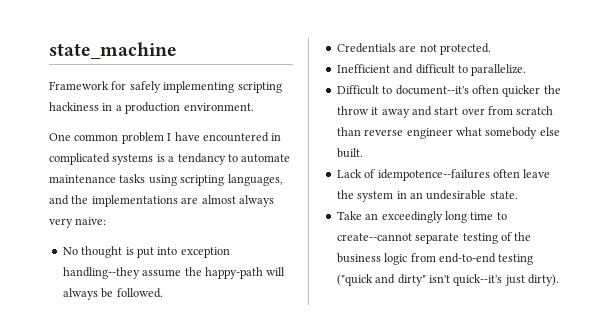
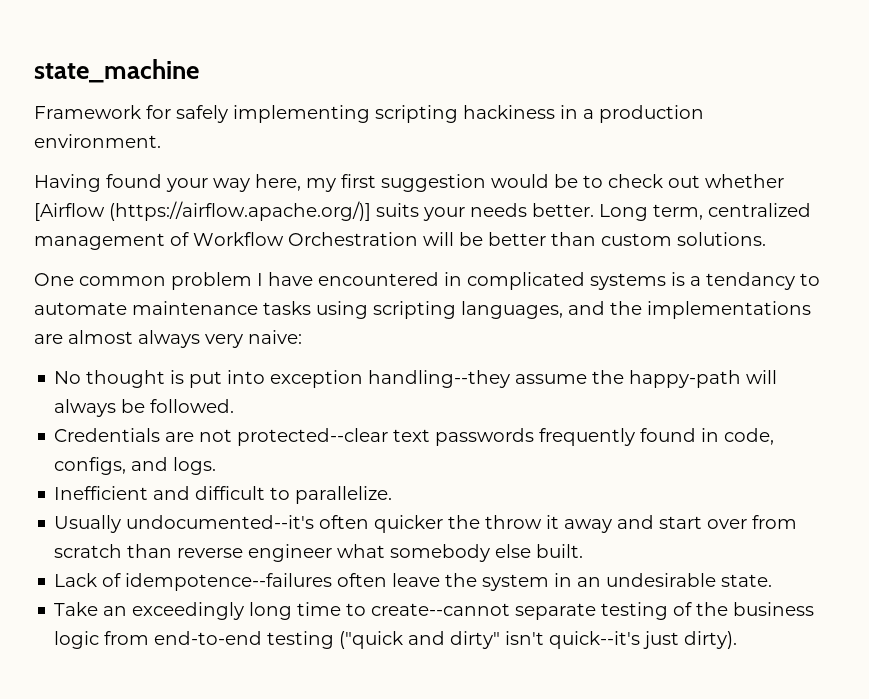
+ Having found your way here, my first suggestion would be to check out whether [Airflow (https://airflow.apache.org/)] suits your needs better. Long term, centralized management of Workflow Orchestration will be better than custom solutions.
- Credentials are not protected.
+ Credentials are not protected--clear text passwords frequently found in code, configs, and logs.
- Difficult to document--it's often quicker the throw it away and start over from scratch than reverse engineer what somebody else built.
+ Usually undocumented--it's often quicker the throw it away and start over from scratch than reverse engineer what somebody else built.

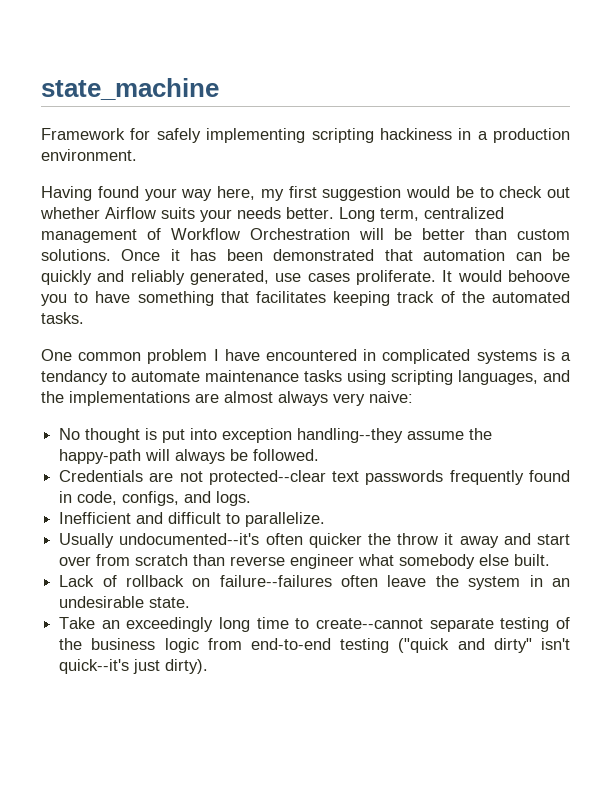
- Having found your way here, my first suggestion would be to check out whether [Airflow (https://airflow.apache.org/)] suits your needs better.
+ Having found your way here, my first suggestion would be to check out whether Airflow suits your needs better.
+ Once it has been demonstrated that automation can be quickly and reliably generated, use cases proliferate. It would behoove you to have something that facilitates keeping track of the automated tasks.
- Lack of idempotence--failures often leave the system in an undesirable state.
+ Lack of rollback on failure--failures often leave the system in an undesirable state.

